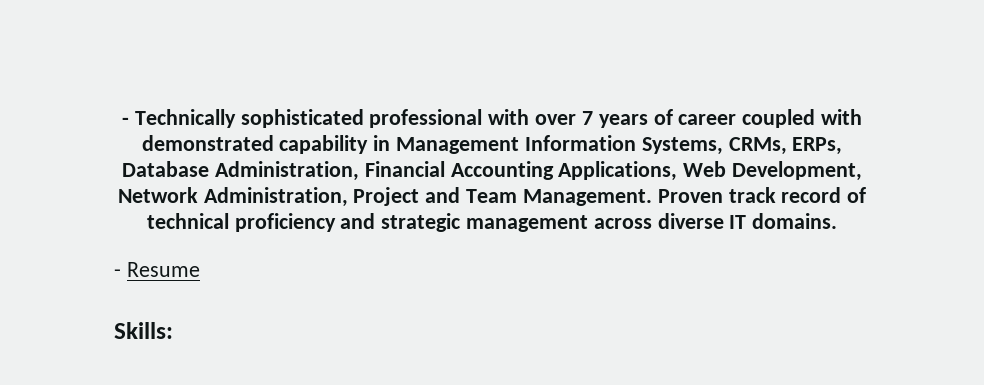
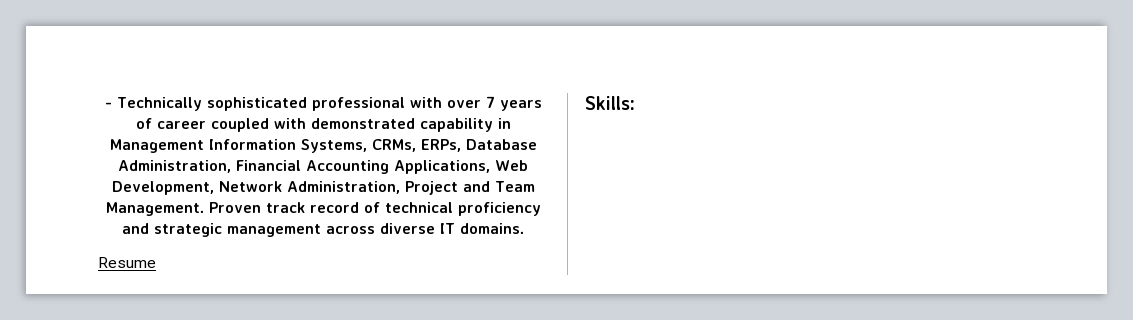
- - Resume
+ Resume

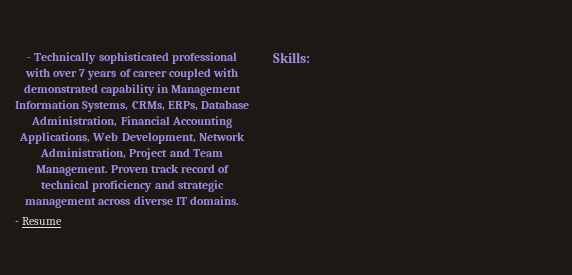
- Resume
+ - Resume

